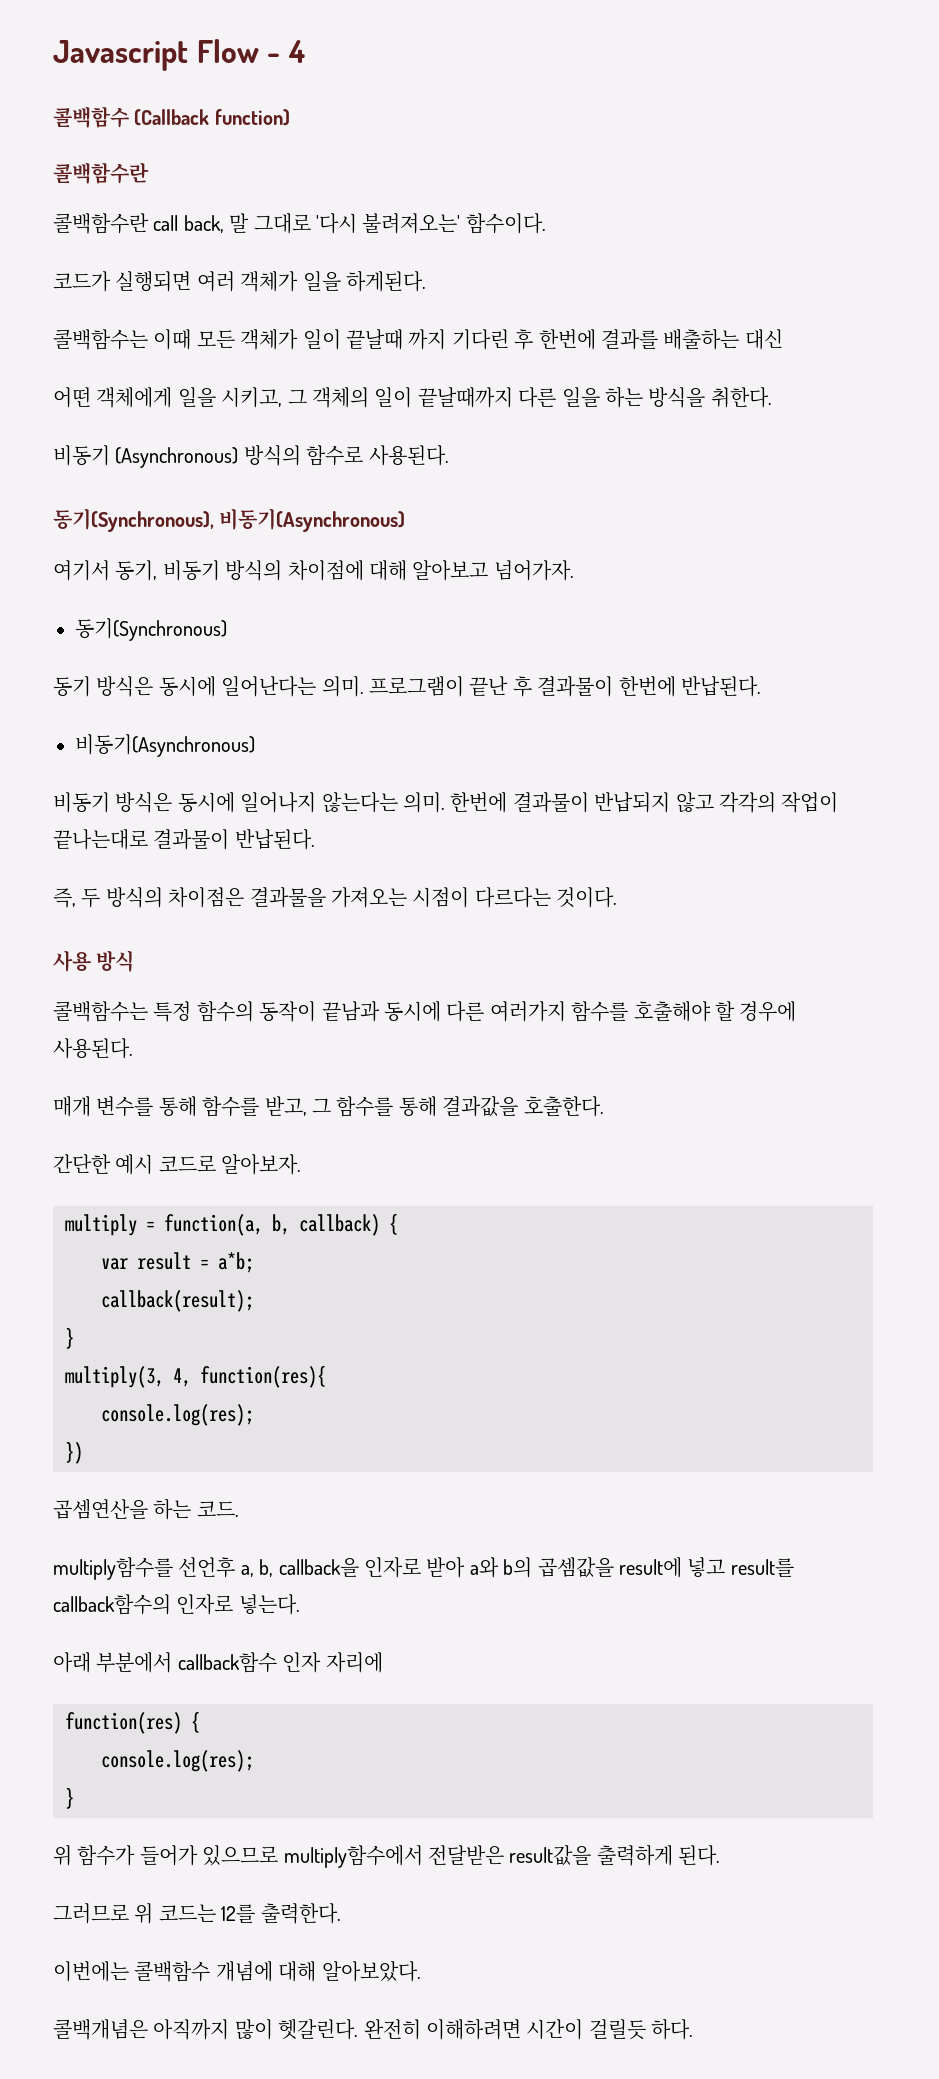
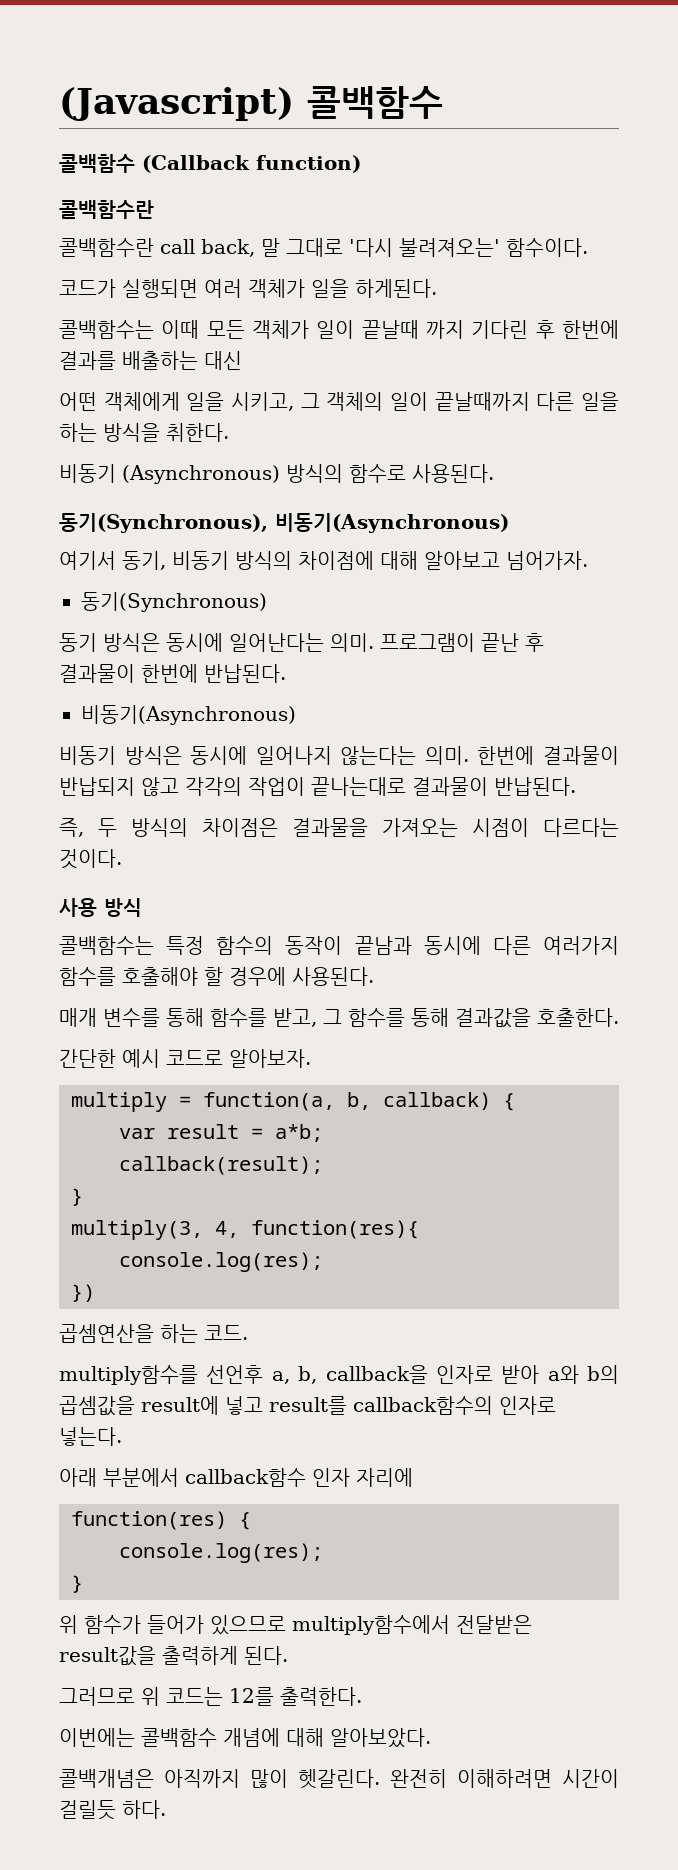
- Javascript Flow - 4
+ (Javascript) 콜백함수

